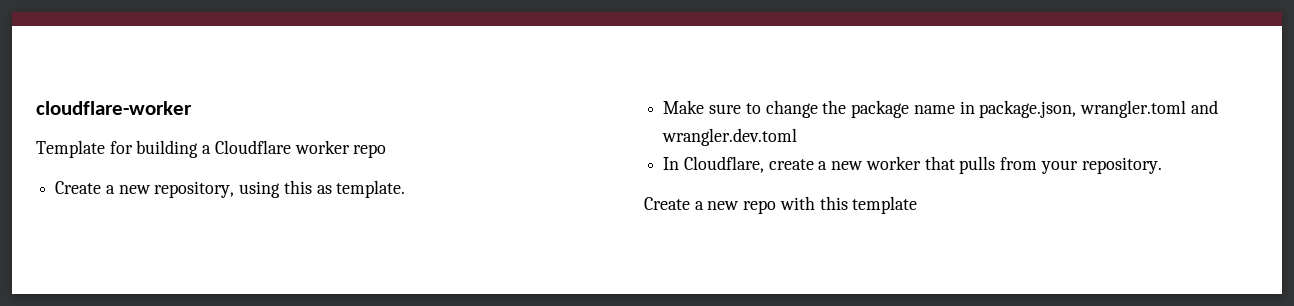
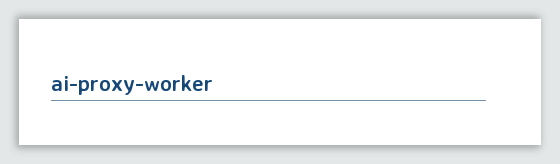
- cloudflare-worker
- Template for building a Cloudflare worker repo
- Create a new repository, using this as template.
- Make sure to change the package name in package.json, wrangler.toml and wrangler.dev.toml
- In Cloudflare, create a new worker that pulls from your repository.
- Create a new repo with this template
+ ai-proxy-worker

